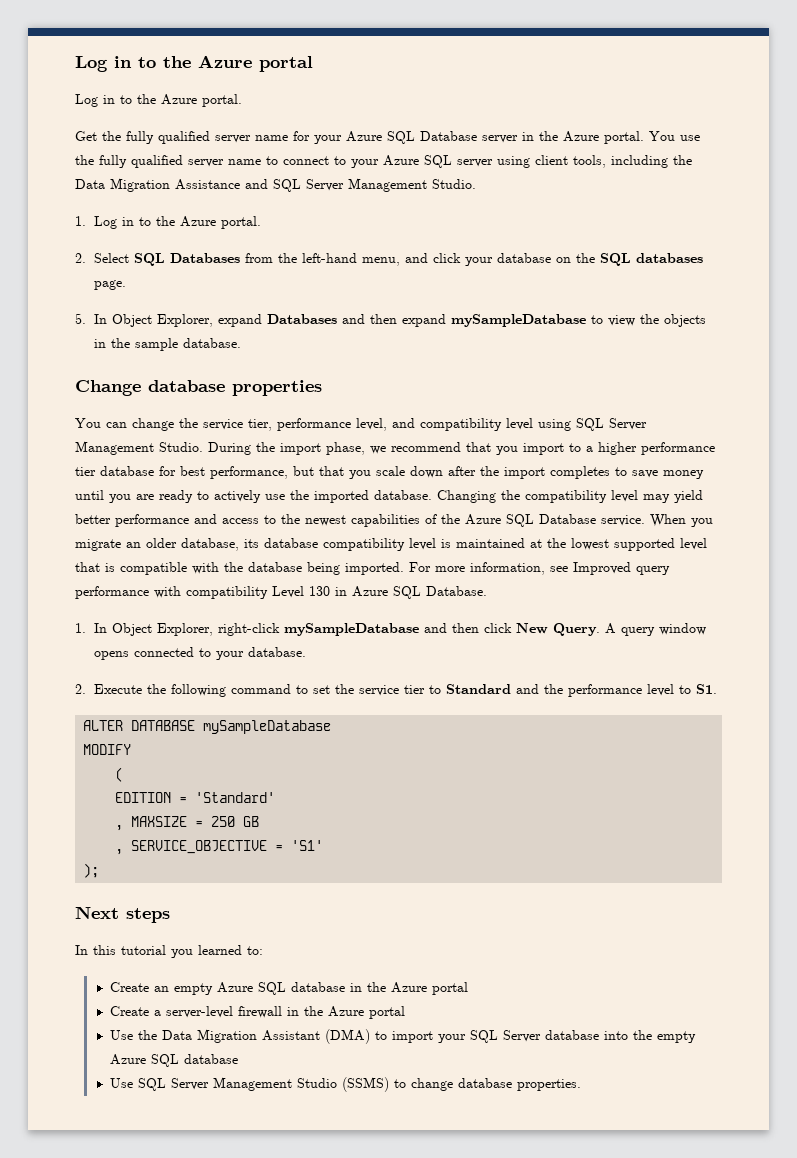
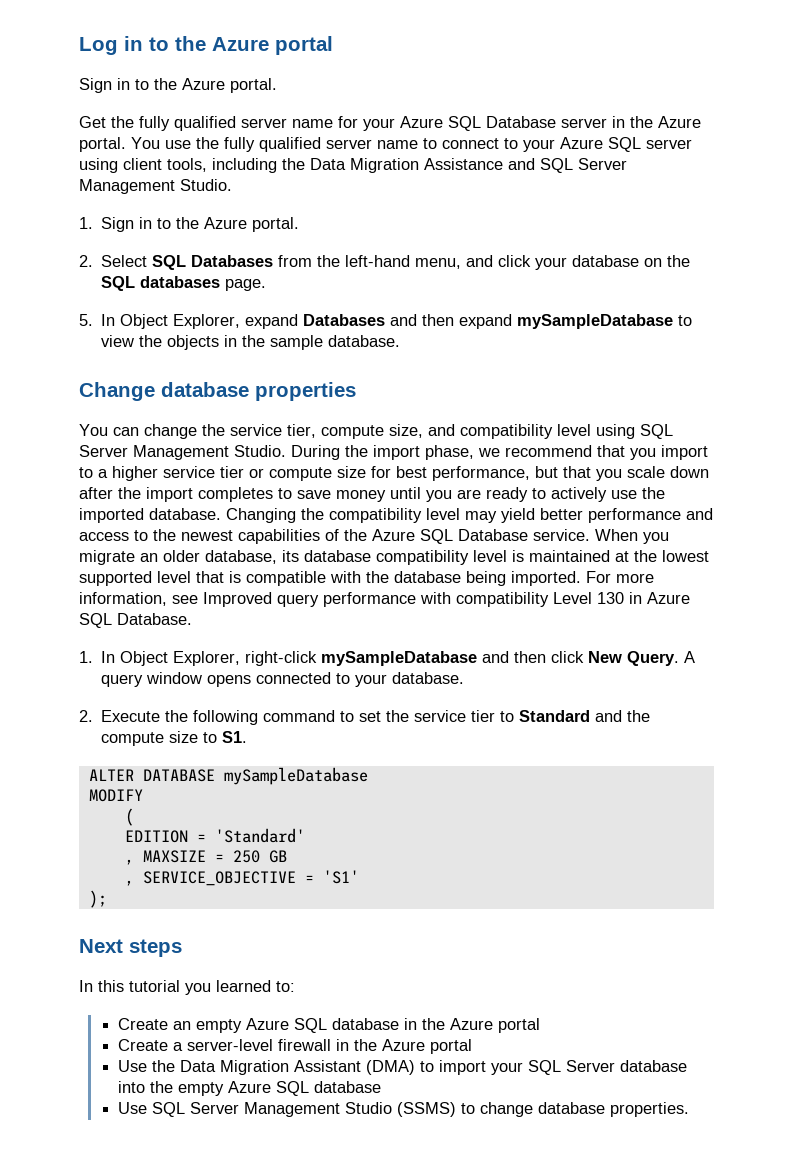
  Log in to the Azure portal
- Log in to the Azure portal.
+ Sign in to the Azure portal.
- 1. Log in to the Azure portal.
+ 1. Sign in to the Azure portal.
- You can change the service tier, performance level, and compatibility level using SQL Server Management Studio.
+ You can change the service tier, compute size, and compatibility level using SQL Server Management Studio.
- During the import phase, we recommend that you import to a higher performance tier database for best performance, but that you scale down after the import completes to save money until you are ready to actively use the imported database.
+ During the import phase, we recommend that you import to a higher service tier or compute size for best performance, but that you scale down after the import completes to save money until you are ready to actively use the imported database.
- 2. Execute the following command to set the service tier to Standard and the performance level to S1.
+ 2. Execute the following command to set the service tier to Standard and the compute size to S1.

